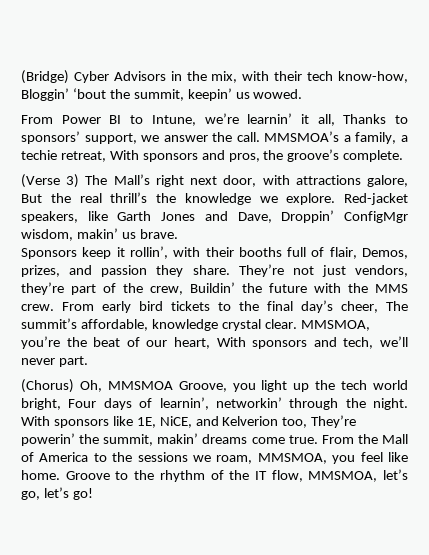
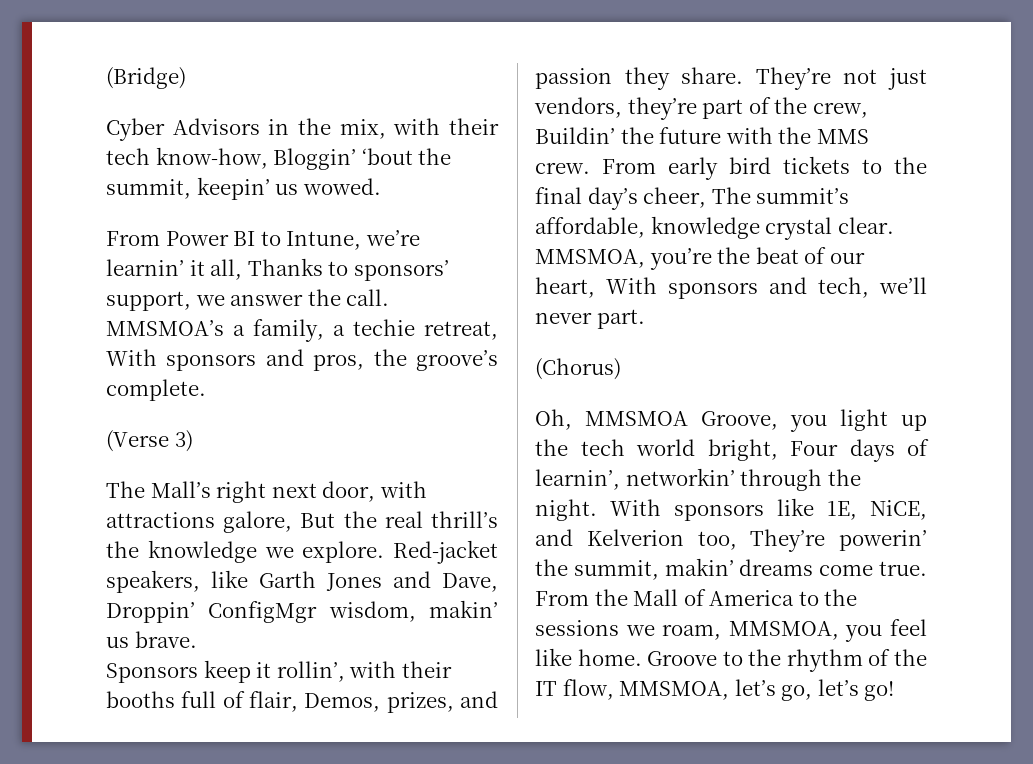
- (Bridge) Cyber Advisors in the mix, with their tech know-how, Bloggin’ ‘bout the summit, keepin’ us wowed.
+ (Bridge)
+ Cyber Advisors in the mix, with their tech know-how, Bloggin’ ‘bout the summit, keepin’ us wowed.
- (Verse 3) The Mall’s right next door, with attractions galore, But the real thrill’s the knowledge we explore.
+ (Verse 3)
+ The Mall’s right next door, with attractions galore, But the real thrill’s the knowledge we explore.
- (Chorus) Oh, MMSMOA Groove, you light up the tech world bright, Four days of learnin’, networkin’ through the night.
+ (Chorus)
+ Oh, MMSMOA Groove, you light up the tech world bright, Four days of learnin’, networkin’ through the night.

